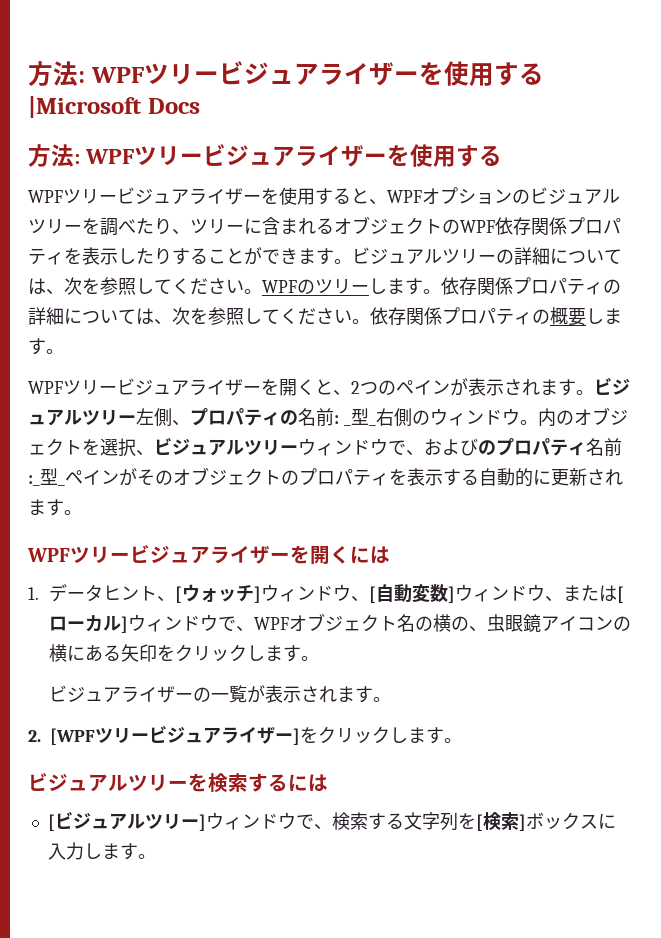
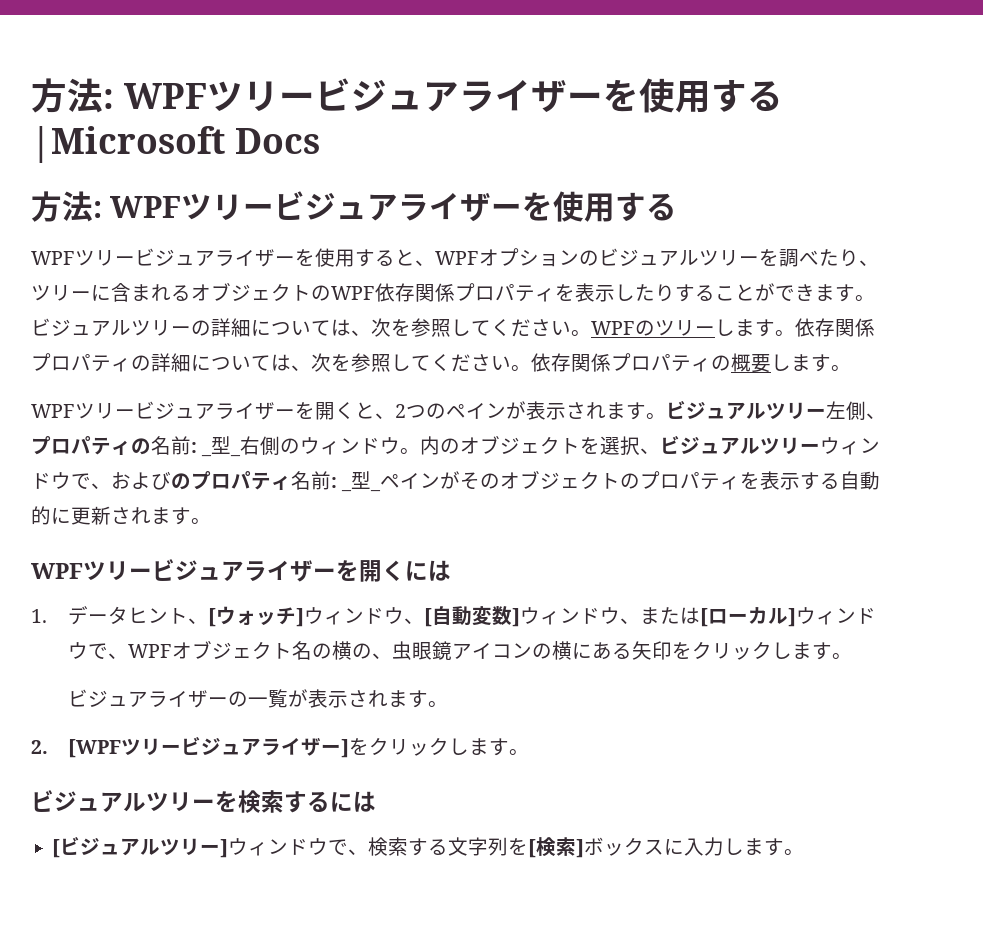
- 内のオブジェクトを選択、ビジュアルツリーウィンドウで、およびのプロパティ名前:_型_ペインがそのオブジェクトのプロパティを表示する自動的に更新されます。
+ 内のオブジェクトを選択、ビジュアルツリーウィンドウで、およびのプロパティ名前: _型_ペインがそのオブジェクトのプロパティを表示する自動的に更新されます。

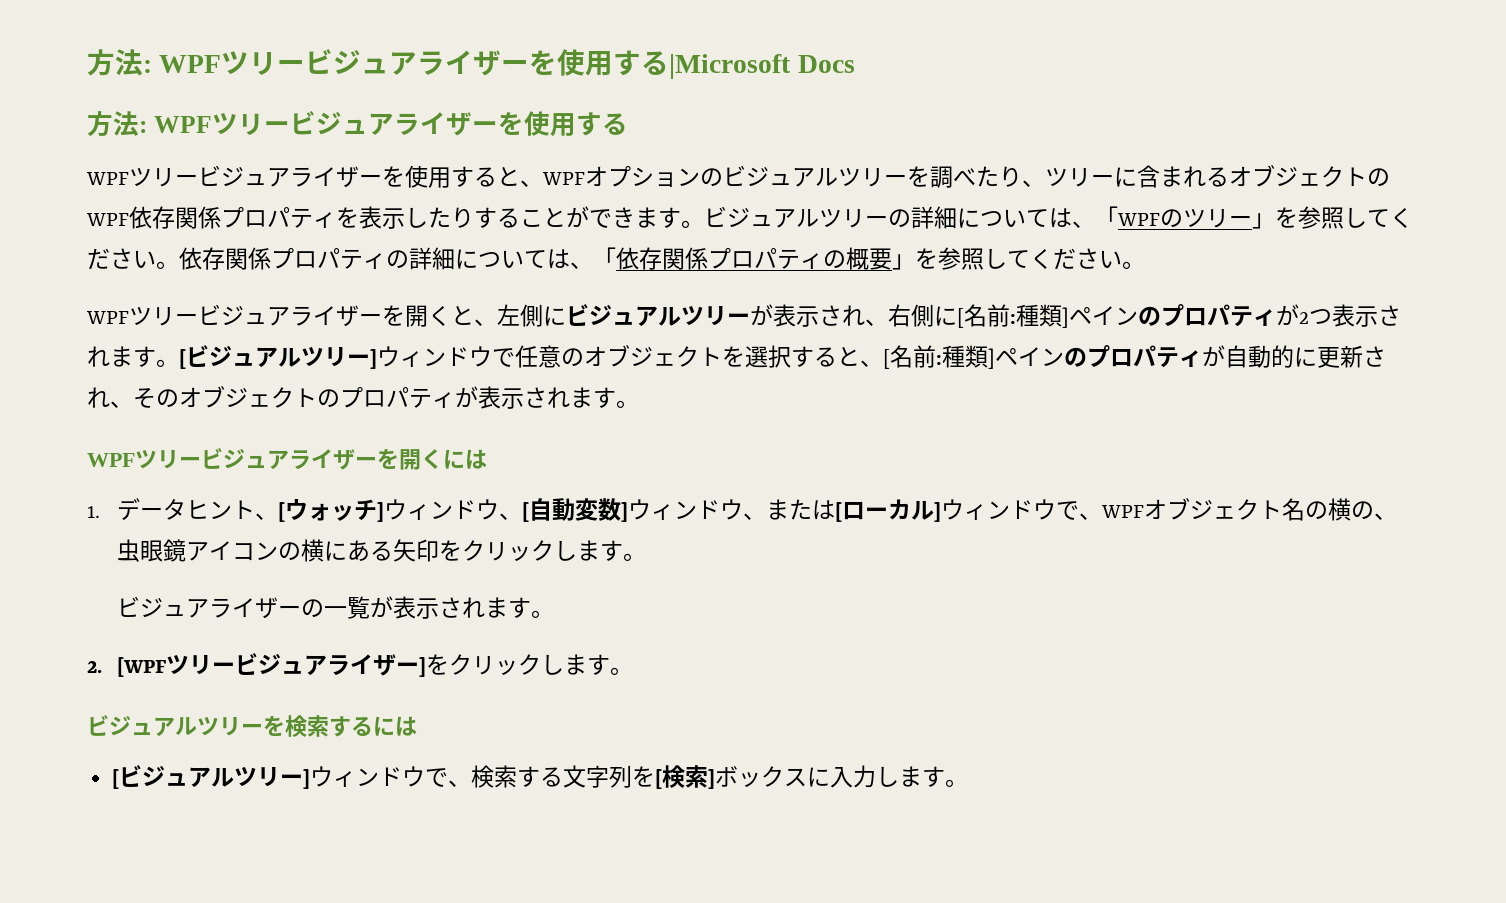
- ビジュアルツリーの詳細については、次を参照してください。WPFのツリーします。依存関係プロパティの詳細については、次を参照してください。
+ ビジュアルツリーの詳細については、「WPFのツリー」を参照してください。
- 依存関係プロパティの概要します。
+ 依存関係プロパティの詳細については、「依存関係プロパティの概要」を参照してください。
- WPFツリービジュアライザーを開くと、2つのペインが表示されます。ビジュアルツリー左側、プロパティの名前: _型_右側のウィンドウ。内のオブジェクトを選択、ビジュアルツリーウィンドウで、およびのプロパティ名前: _型_ペインがそのオブジェクトのプロパティを表示する自動的に更新されます。
+ WPFツリービジュアライザーを開くと、左側にビジュアルツリーが表示され、右側に[名前:種類]ペインのプロパティが2つ表示されます。[ビジュアルツリー]ウィンドウで任意のオブジェクトを選択すると、[名前:種類]ペインのプロパティが自動的に更新され、そのオブジェクトのプロパティが表示されます。

